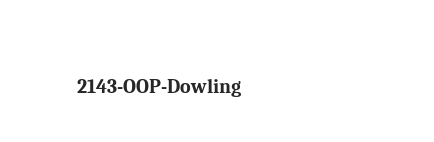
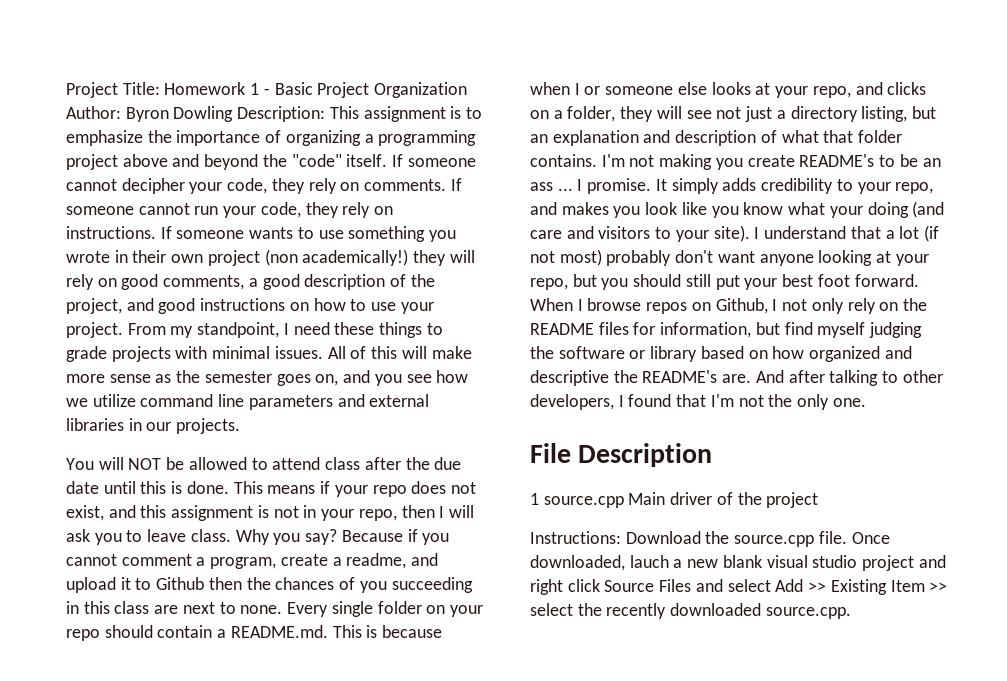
- 2143-OOP-Dowling
+ Project Title: Homework 1 - Basic Project Organization Author: Byron Dowling Description: This assignment is to emphasize the importance of organizing a programming project above and beyond the "code" itself. If someone cannot decipher your code, they rely on comments. If someone cannot run your code, they rely on instructions. If someone wants to use something you wrote in their own project (non academically!) they will rely on good comments, a good description of the project, and good instructions on how to use your project. From my standpoint, I need these things to grade projects with minimal issues. All of this will make more sense as the semester goes on, and you see how we utilize command line parameters and external libraries in our projects.
+ You will NOT be allowed to attend class after the due date until this is done. This means if your repo does not exist, and this assignment is not in your repo, then I will ask you to leave class. Why you say? Because if you cannot comment a program, create a readme, and upload it to Github then the chances of you succeeding in this class are next to none. Every single folder on your repo should contain a README.md. This is because when I or someone else looks at your repo, and clicks on a folder, they will see not just a directory listing, but an explanation and description of what that folder contains. I'm not making you create README's to be an ass ... I promise. It simply adds credibility to your repo, and makes you look like you know what your doing (and care and visitors to your site). I understand that a lot (if not most) probably don't want anyone looking at your repo, but you should still put your best foot forward. When I browse repos on Github, I not only rely on the README files for information, but find myself judging the software or library based on how organized and descriptive the README's are. And after talking to other developers, I found that I'm not the only one.
+ File Description
+ 1 source.cpp Main driver of the project
+ Instructions: Download the source.cpp file. Once downloaded, lauch a new blank visual studio project and right click Source Files and select Add >> Existing Item >> select the recently downloaded source.cpp.

